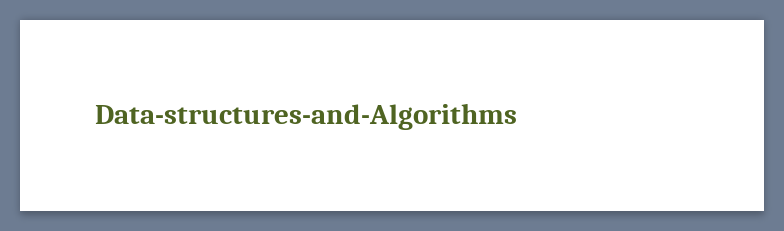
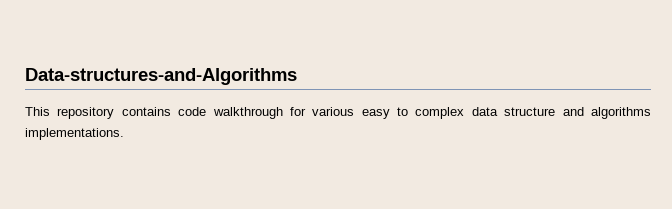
+ This repository contains code walkthrough for various easy to complex data structure and algorithms implementations.

